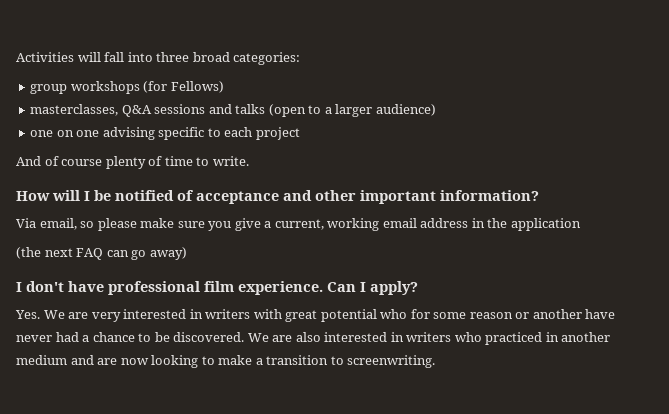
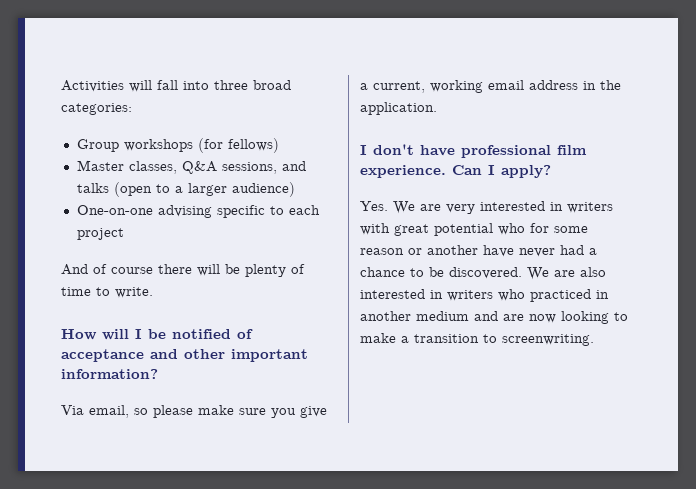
- group workshops (for Fellows)
- masterclasses, Q&A sessions and talks (open to a larger audience)
+ Group workshops (for fellows)
+ Master classes, Q&A sessions, and talks (open to a larger audience)
- one on one advising specific to each project
+ One-on-one advising specific to each project
- And of course plenty of time to write.
+ And of course there will be plenty of time to write.
- Via email, so please make sure you give a current, working email address in the application
- (the next FAQ can go away)
+ Via email, so please make sure you give a current, working email address in the application.

